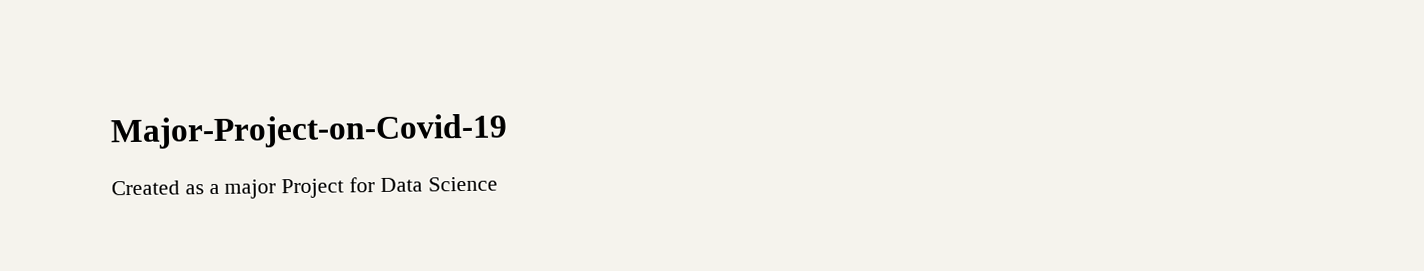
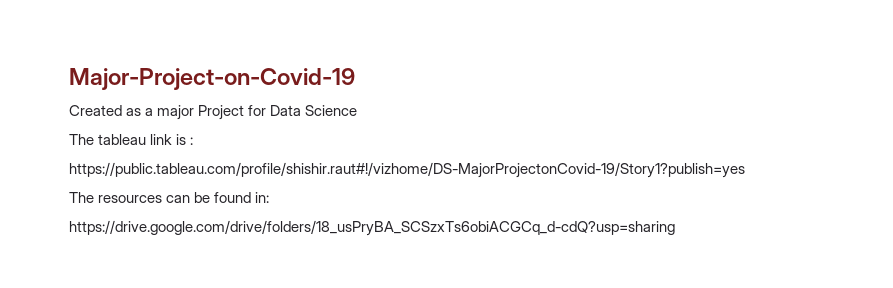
+ The tableau link is :
+ https://public.tableau.com/profile/shishir.raut#!/vizhome/DS-MajorProjectonCovid-19/Story1?publish=yes
+ The resources can be found in:
+ https://drive.google.com/drive/folders/18_usPryBA_SCSzxTs6obiACGCq_d-cdQ?usp=sharing

